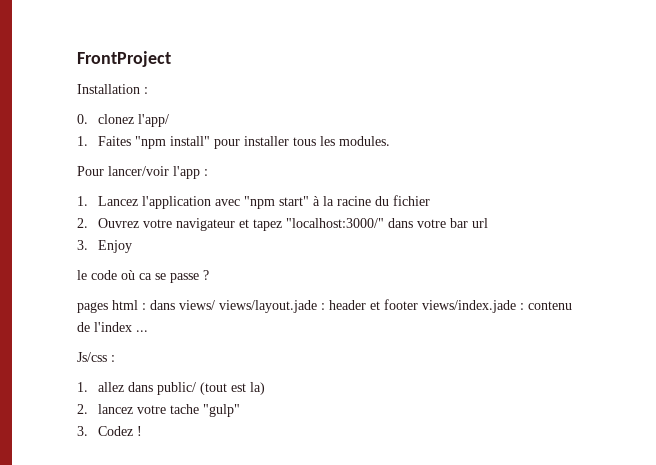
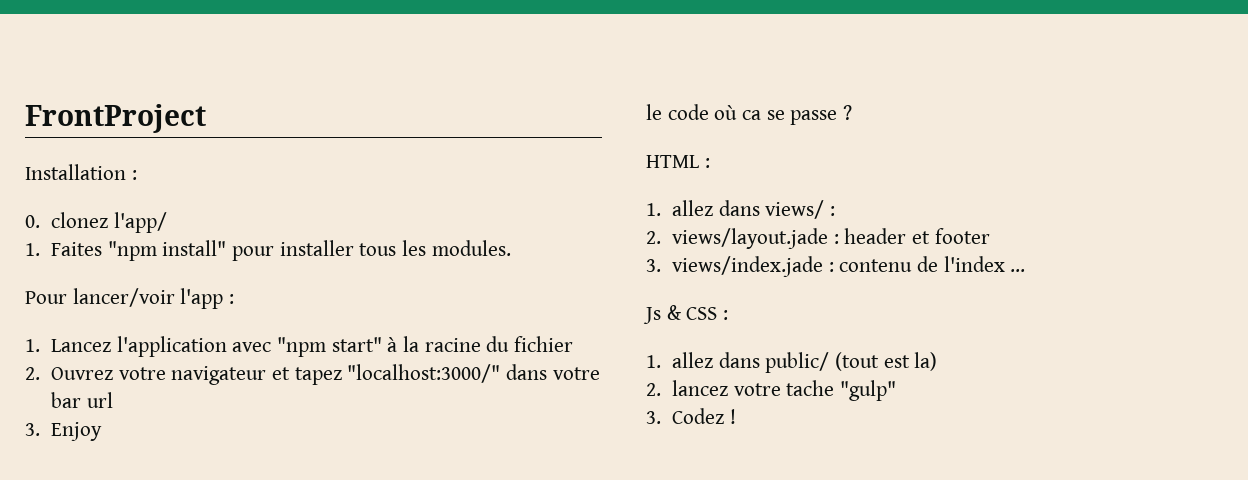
- pages html : dans views/ views/layout.jade : header et footer views/index.jade : contenu de l'index ...
+ HTML :
+ 1. allez dans views/ :
+ 2. views/layout.jade : header et footer
+ 3. views/index.jade : contenu de l'index ...
- Js/css :
+ Js & CSS :

